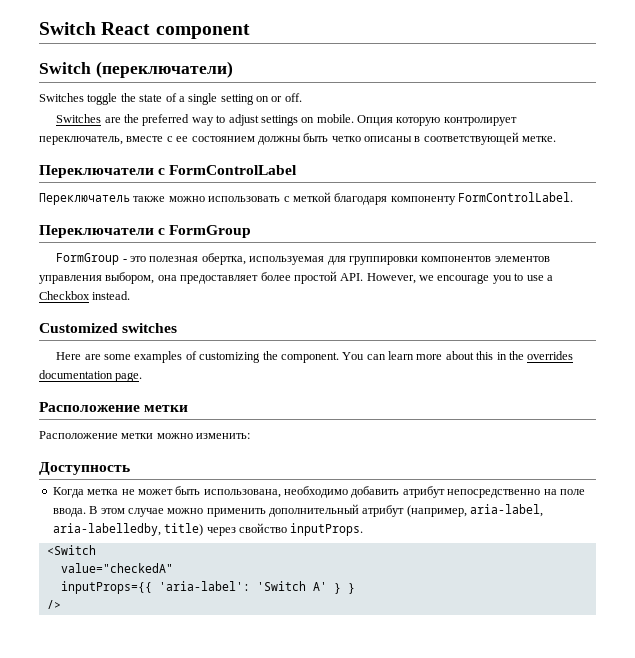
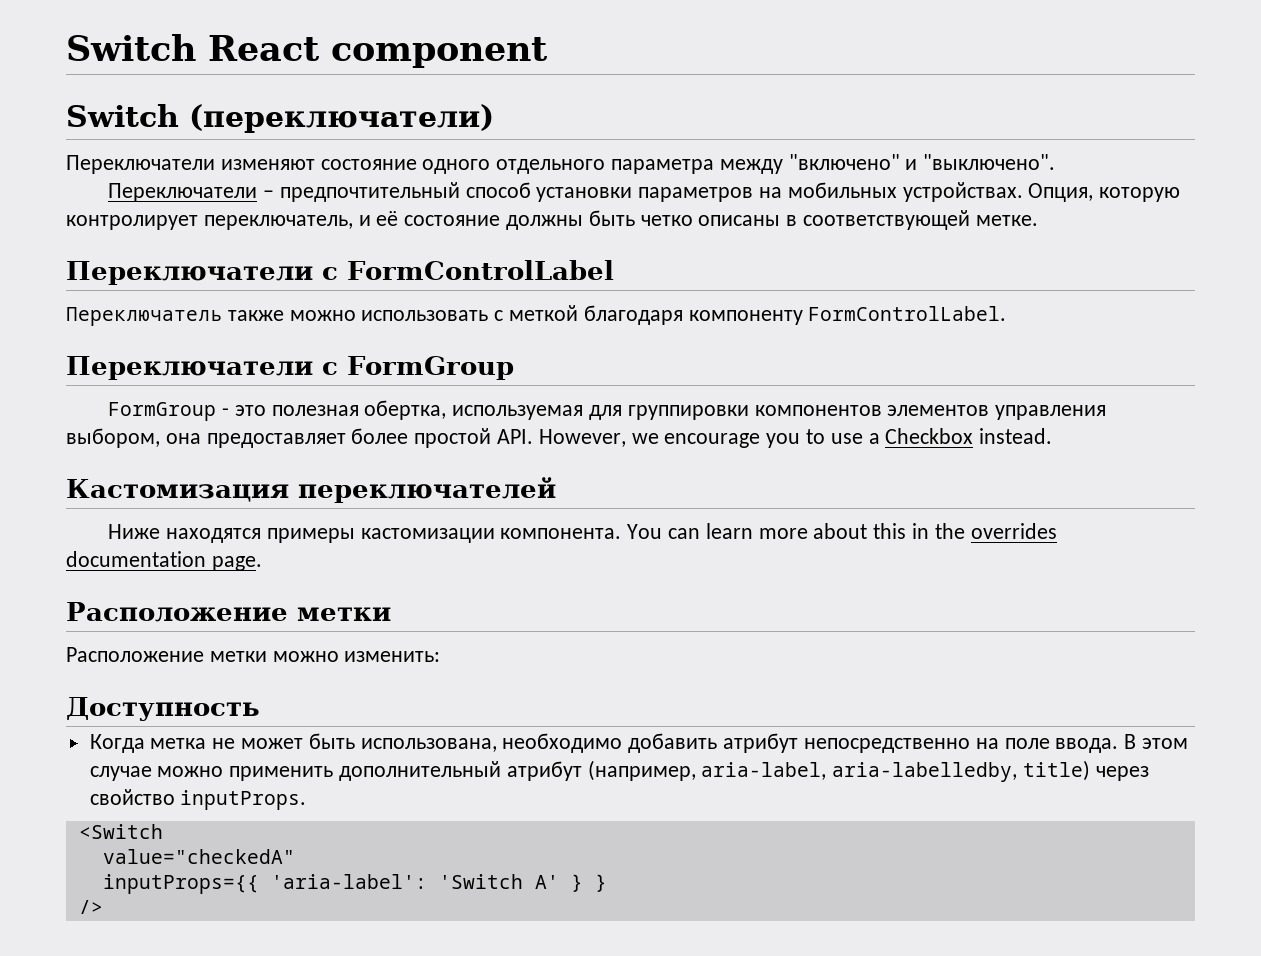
- Switches toggle the state of a single setting on or off.
- Switches are the preferred way to adjust settings on mobile. Опция которую контролирует переключатель, вместе с ее состоянием должны быть четко описаны в соответствующей метке.
+ Переключатели изменяют состояние одного отдельного параметра между "включено" и "выключено".
+ Переключатели – предпочтительный способ установки параметров на мобильных устройствах. Опция, которую контролирует переключатель, и её состояние должны быть четко описаны в соответствующей метке.
- Customized switches
- Here are some examples of customizing the component.
+ Кастомизация переключателей
+ Ниже находятся примеры кастомизации компонента.

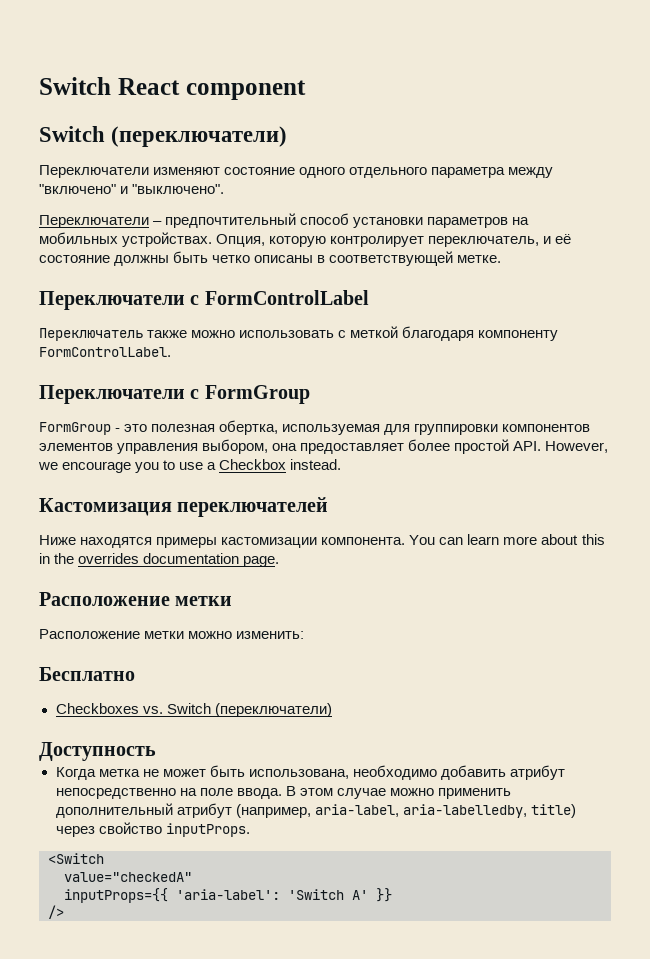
+ Бесплатно
+ Checkboxes vs. Switch (переключатели)
- inputProps={{ 'aria-label': 'Switch A' } }
+ inputProps={{ 'aria-label': 'Switch A' }}

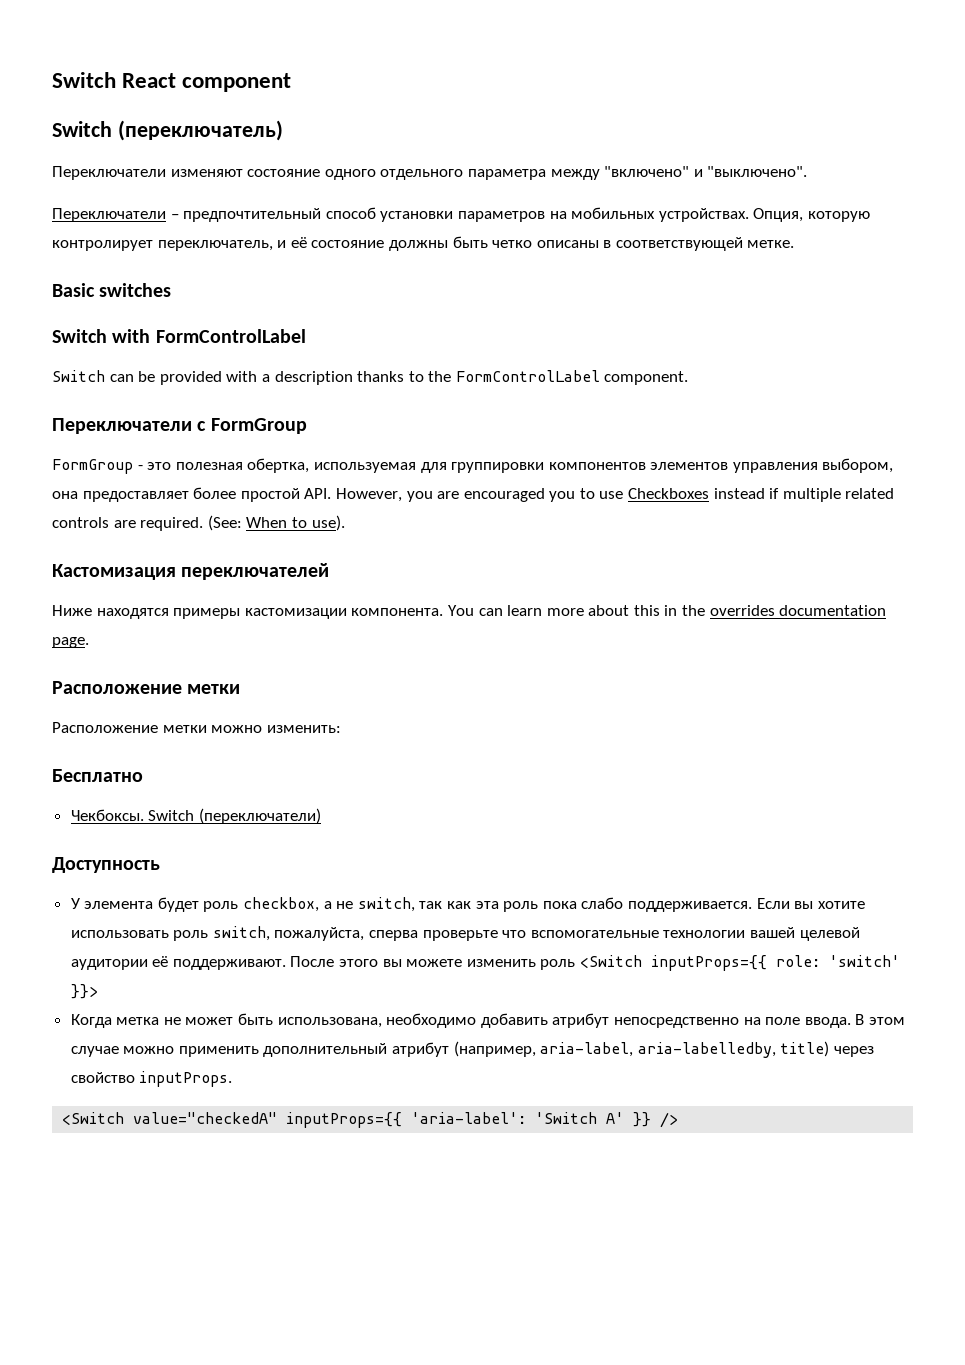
  Switch React component
- Switch (переключатели)
+ Switch (переключатель)
- Переключатели с FormControlLabel
- Переключатель также можно использовать с меткой благодаря компоненту FormControlLabel.
+ Basic switches
+ Switch with FormControlLabel
+ Switch can be provided with a description thanks to the FormControlLabel component.
- FormGroup - это полезная обертка, используемая для группировки компонентов элементов управления выбором, она предоставляет более простой API. However, we encourage you to use a Checkbox instead.
+ FormGroup - это полезная обертка, используемая для группировки компонентов элементов управления выбором, она предоставляет более простой API. However, you are encouraged you to use Checkboxes instead if multiple related controls are required. (See: When to use).
- Checkboxes vs. Switch (переключатели)
+ Чекбоксы. Switch (переключатели)
+ У элемента будет роль checkbox, а не switch, так как эта роль пока слабо поддерживается. Если вы хотите использовать роль switch, пожалуйста, сперва проверьте что вспомогательные технологии вашей целевой аудитории её поддерживают. После этого вы можете изменить роль <Switch inputProps={{ role: 'switch' }}>
- <Switch
- value="checkedA"
- inputProps={{ 'aria-label': 'Switch A' }}
- />
+ <Switch value="checkedA" inputProps={{ 'aria-label': 'Switch A' }} />

